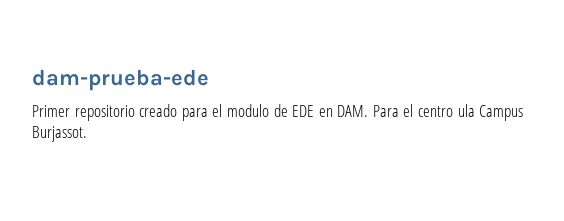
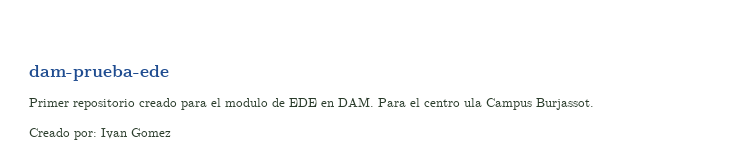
+ Creado por: Ivan Gomez

